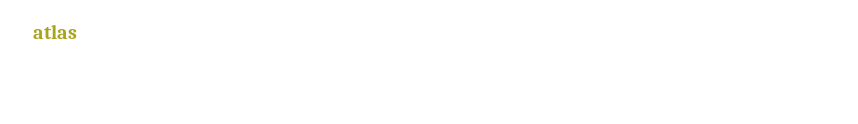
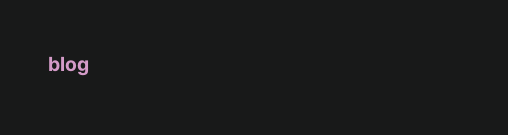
- atlas
+ blog

